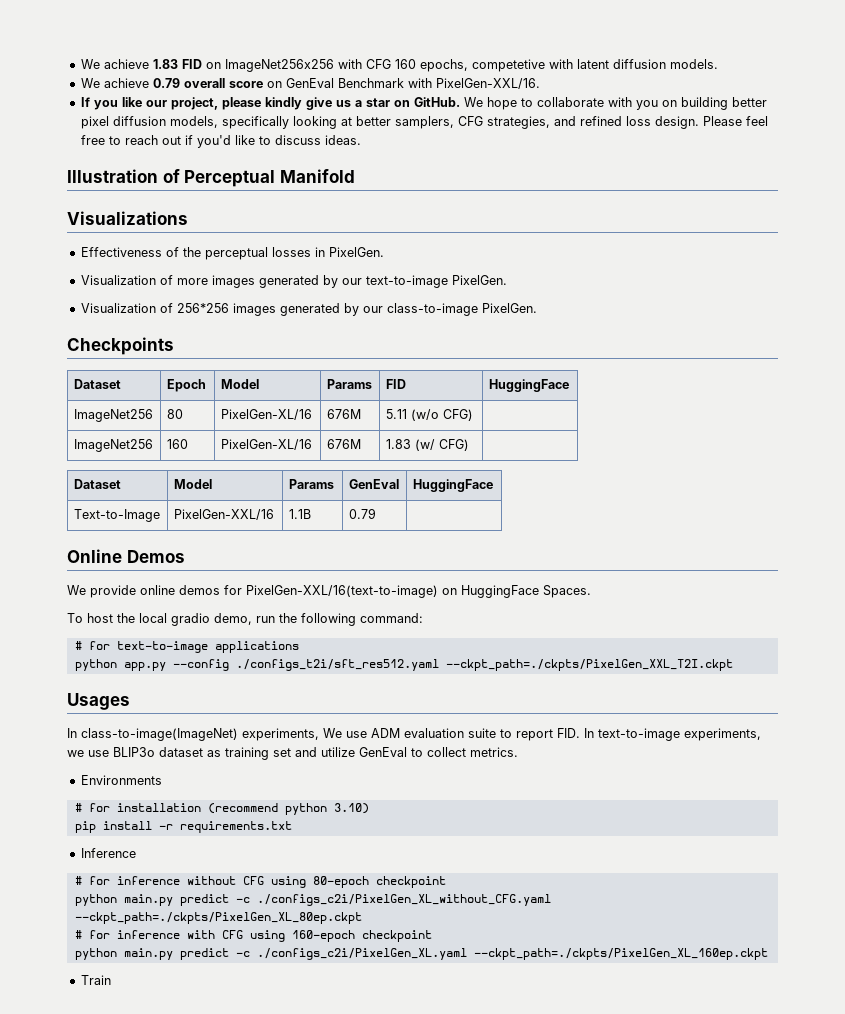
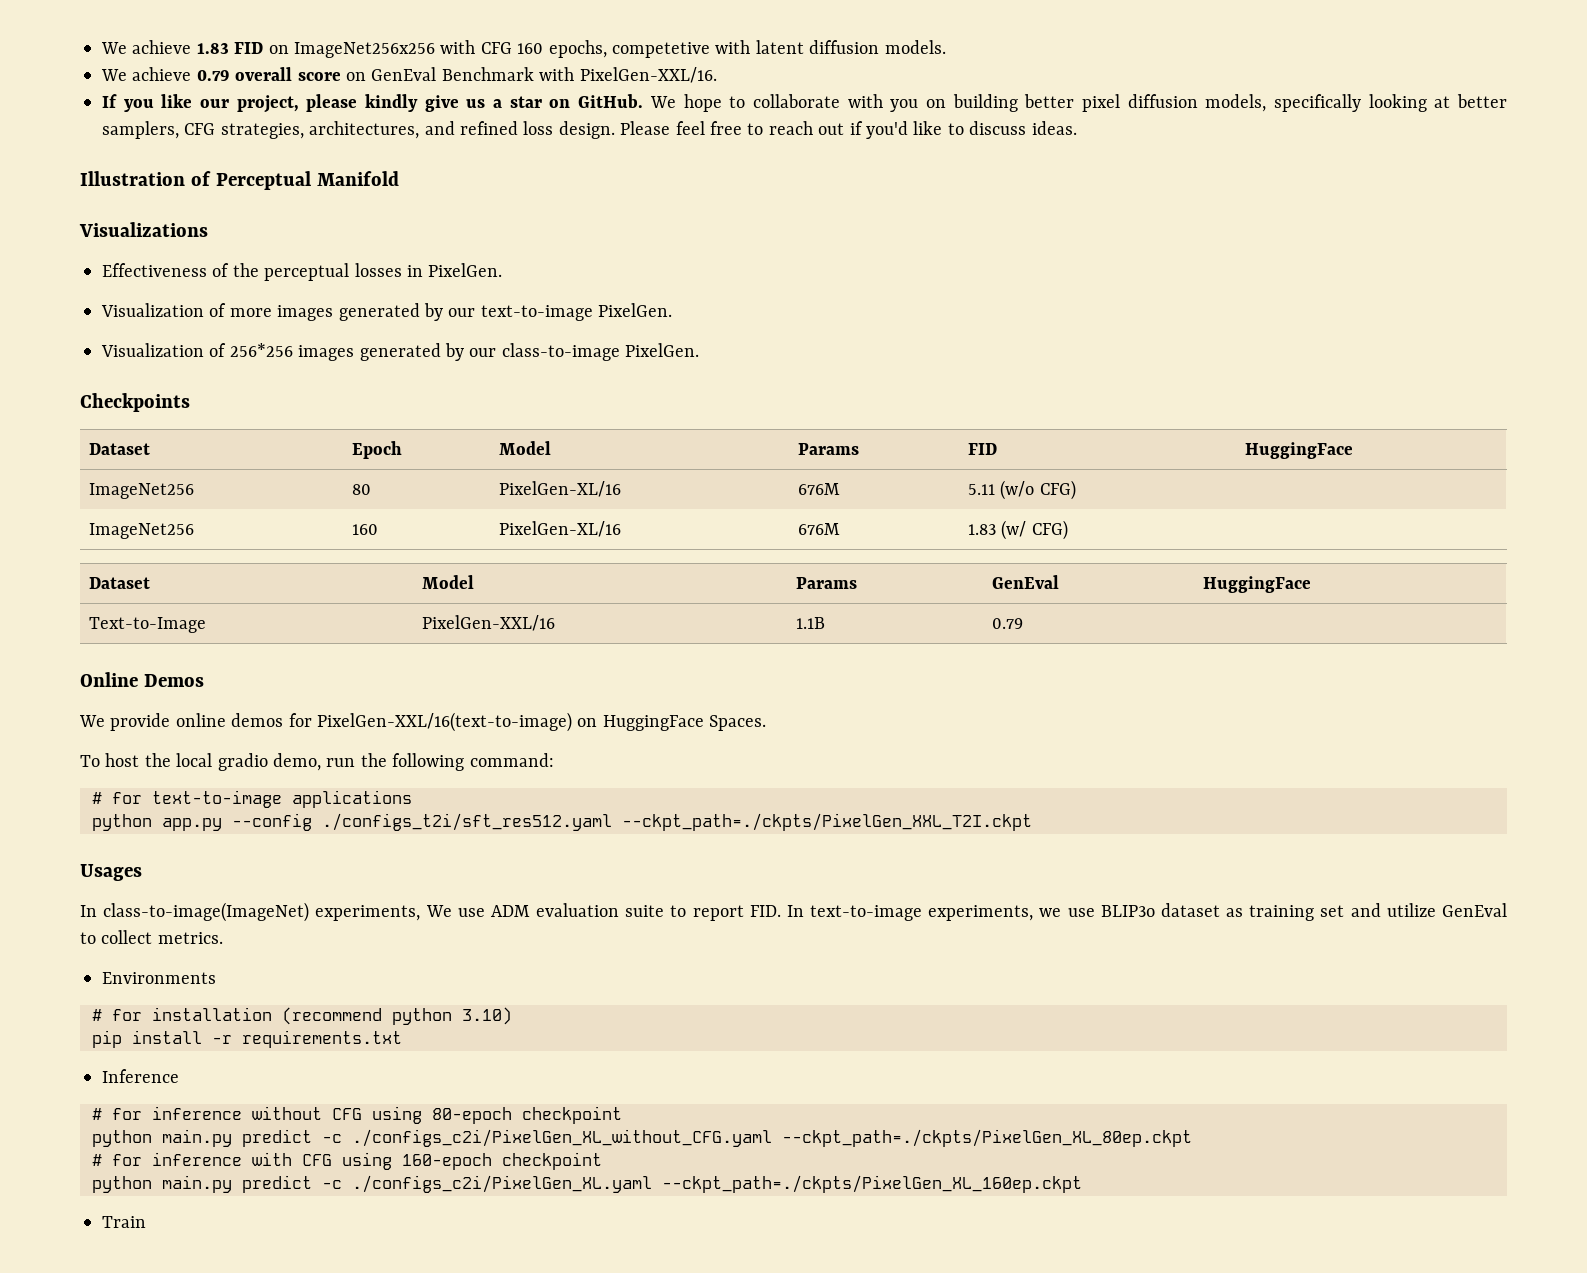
- We hope to collaborate with you on building better pixel diffusion models, specifically looking at better samplers, CFG strategies, and refined loss design.
+ We hope to collaborate with you on building better pixel diffusion models, specifically looking at better samplers, CFG strategies, architectures, and refined loss design.

